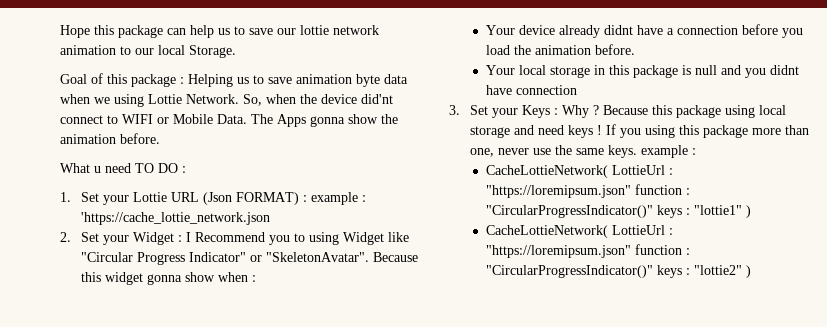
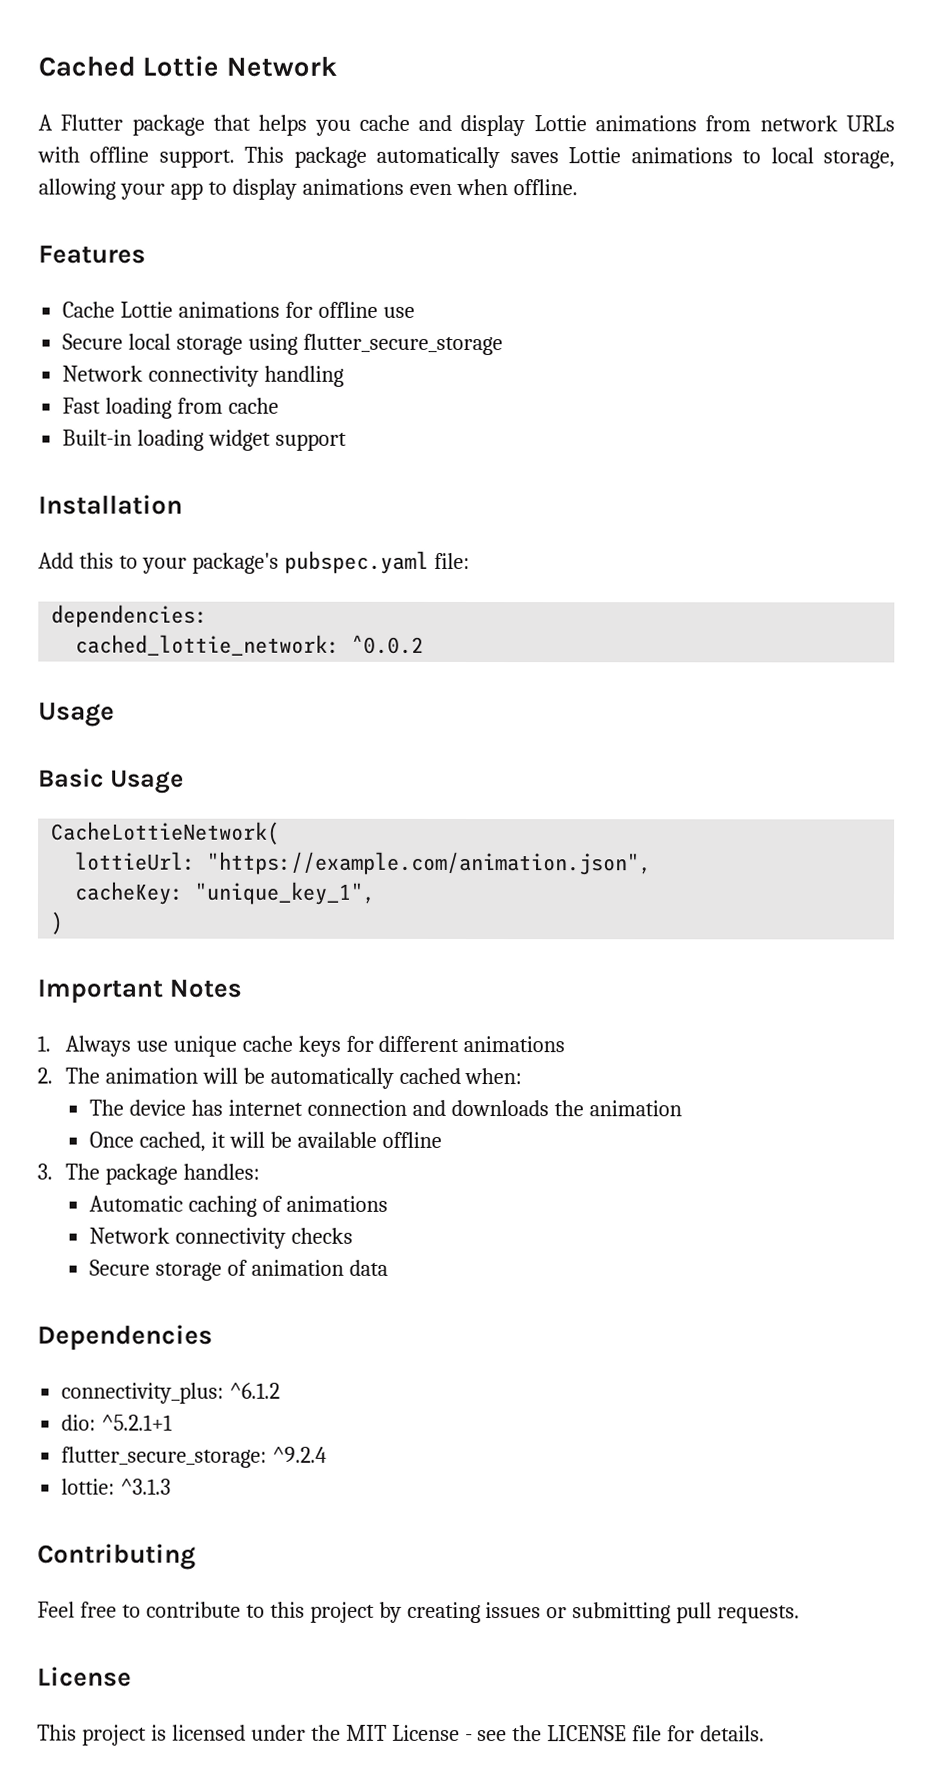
- Hope this package can help us to save our lottie network animation to our local Storage.
- Goal of this package : Helping us to save animation byte data when we using Lottie Network. So, when the device did'nt connect to WIFI or Mobile Data. The Apps gonna show the animation before.
- What u need TO DO :
- 1. Set your Lottie URL (Json FORMAT) : example : 'https://cache_lottie_network.json
- 2. Set your Widget : I Recommend you to using Widget like "Circular Progress Indicator" or "SkeletonAvatar". Because this widget gonna show when :
- Your device already didnt have a connection before you load the animation before.
- Your local storage in this package is null and you didnt have connection
- 3. Set your Keys : Why ? Because this package using local storage and need keys ! If you using this package more than one, never use the same keys. example :
- CacheLottieNetwork( LottieUrl : "https://loremipsum.json" function : "CircularProgressIndicator()" keys : "lottie1" )
- CacheLottieNetwork( LottieUrl : "https://loremipsum.json" function : "CircularProgressIndicator()" keys : "lottie2" )
+ Cached Lottie Network
+ A Flutter package that helps you cache and display Lottie animations from network URLs with offline support. This package automatically saves Lottie animations to local storage, allowing your app to display animations even when offline.
+ Features
+ Cache Lottie animations for offline use
+ Secure local storage using flutter_secure_storage
+ Network connectivity handling
+ Fast loading from cache
+ Built-in loading widget support
+ Installation
+ Add this to your package's pubspec.yaml file:
+ dependencies:
+ cached_lottie_network: ^0.0.2
+ Usage
+ Basic Usage
+ CacheLottieNetwork(
+ lottieUrl: "https://example.com/animation.json",
+ cacheKey: "unique_key_1",
+ )
+ Important Notes
+ 1. Always use unique cache keys for different animations
+ 2. The animation will be automatically cached when:
+ The device has internet connection and downloads the animation
+ Once cached, it will be available offline
+ 3. The package handles:
+ Automatic caching of animations
+ Network connectivity checks
+ Secure storage of animation data
+ Dependencies
+ connectivity_plus: ^6.1.2
+ dio: ^5.2.1+1
+ flutter_secure_storage: ^9.2.4
+ lottie: ^3.1.3
+ Contributing
+ Feel free to contribute to this project by creating issues or submitting pull requests.
+ License
+ This project is licensed under the MIT License - see the LICENSE file for details.

